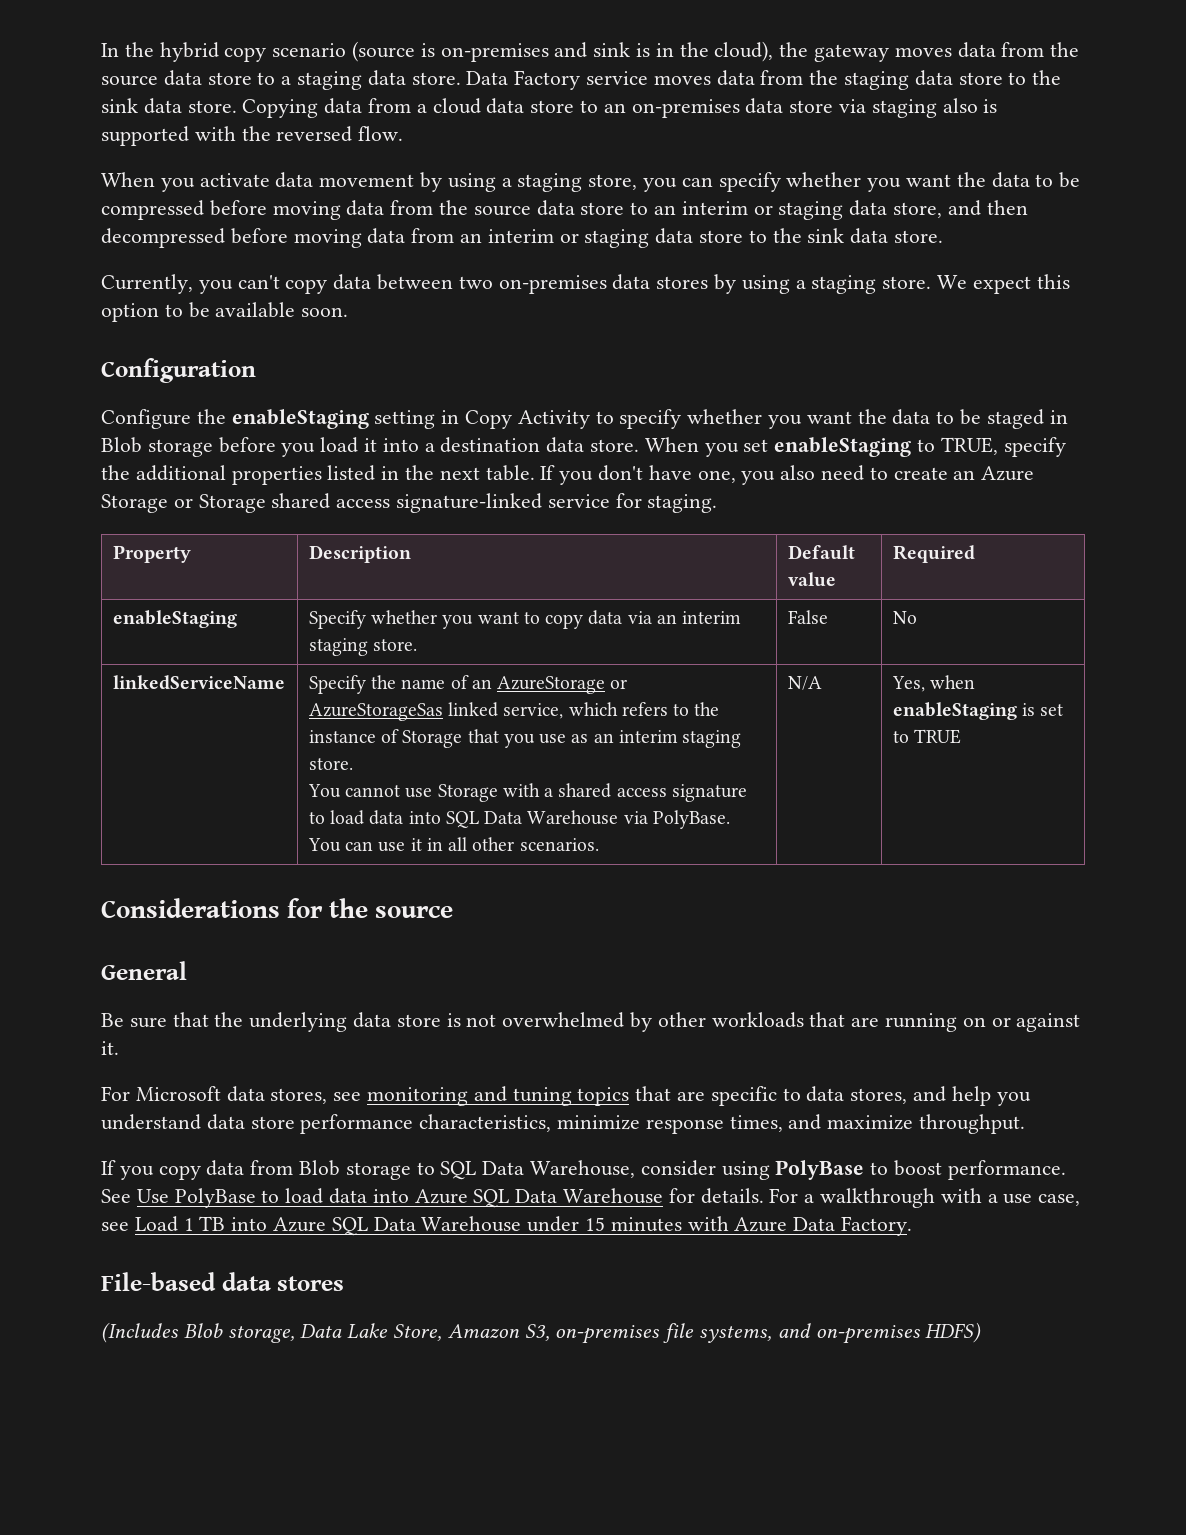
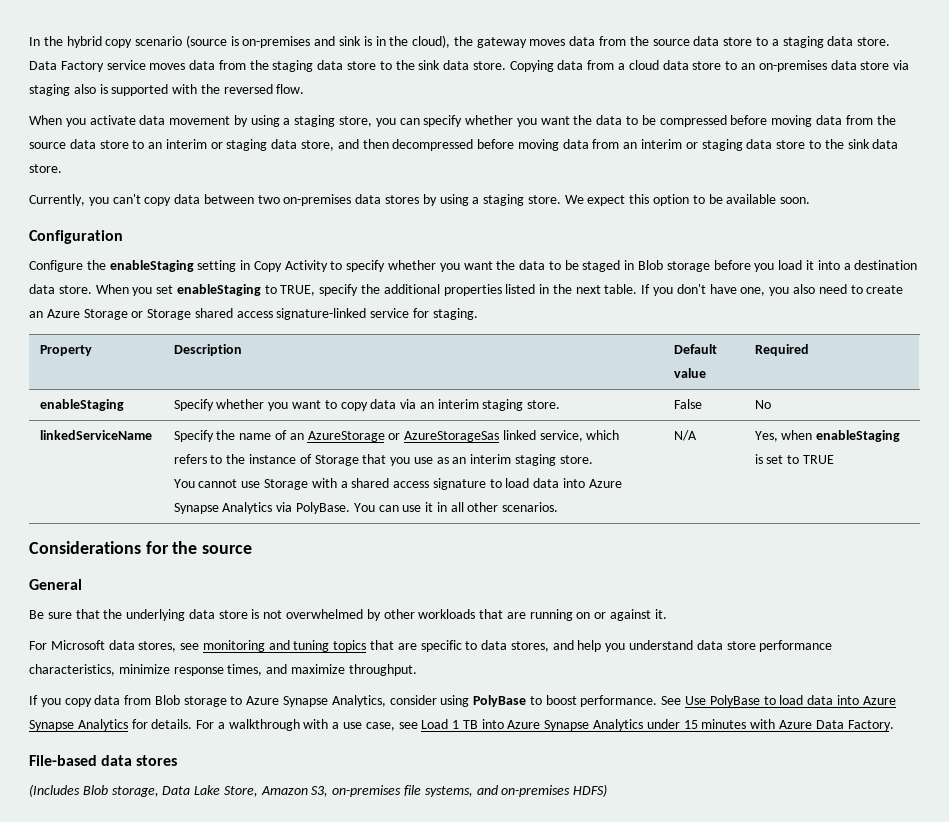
- You cannot use Storage with a shared access signature to load data into SQL Data Warehouse via PolyBase.
+ You cannot use Storage with a shared access signature to load data into Azure Synapse Analytics via PolyBase.
- If you copy data from Blob storage to SQL Data Warehouse, consider using PolyBase to boost performance.
+ If you copy data from Blob storage to Azure Synapse Analytics, consider using PolyBase to boost performance.
- See Use PolyBase to load data into Azure SQL Data Warehouse for details.
+ See Use PolyBase to load data into Azure Synapse Analytics for details.
- For a walkthrough with a use case, see Load 1 TB into Azure SQL Data Warehouse under 15 minutes with Azure Data Factory.
+ For a walkthrough with a use case, see Load 1 TB into Azure Synapse Analytics under 15 minutes with Azure Data Factory.

